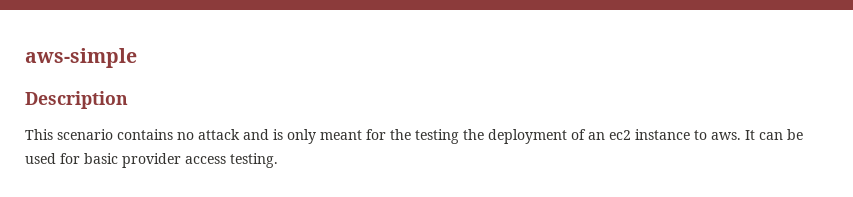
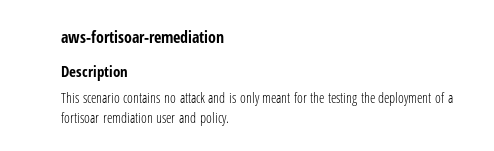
- aws-simple
+ aws-fortisoar-remediation
- This scenario contains no attack and is only meant for the testing the deployment of an ec2 instance to aws. It can be used for basic provider access testing.
+ This scenario contains no attack and is only meant for the testing the deployment of a fortisoar remdiation user and policy.

